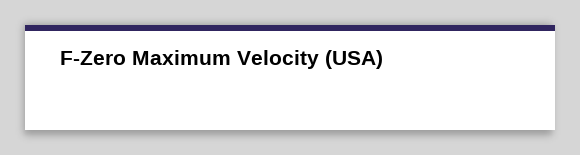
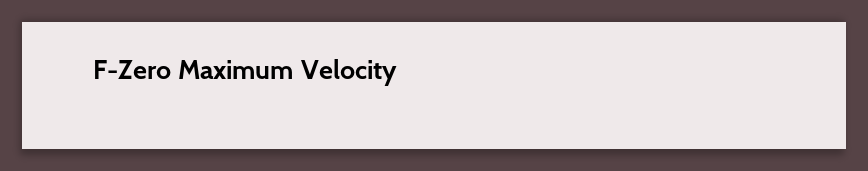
- F-Zero Maximum Velocity (USA)
+ F-Zero Maximum Velocity

